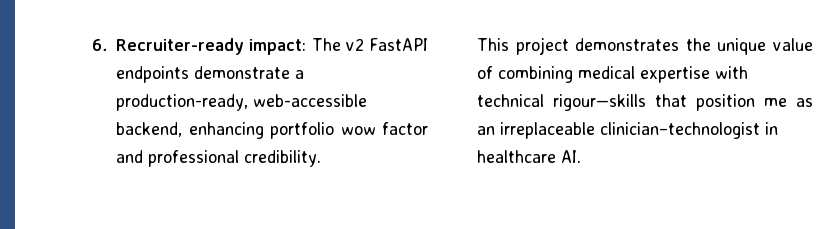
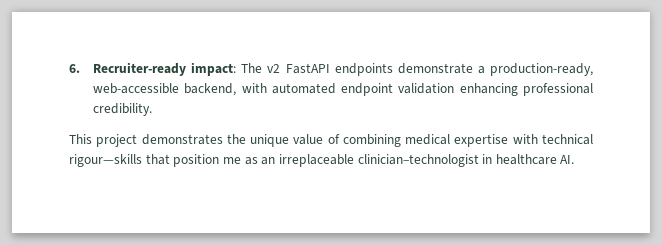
- 6. Recruiter-ready impact: The v2 FastAPI endpoints demonstrate a production-ready, web-accessible backend, enhancing portfolio wow factor and professional credibility.
+ 6. Recruiter-ready impact: The v2 FastAPI endpoints demonstrate a production-ready, web-accessible backend, with automated endpoint validation enhancing professional credibility.

